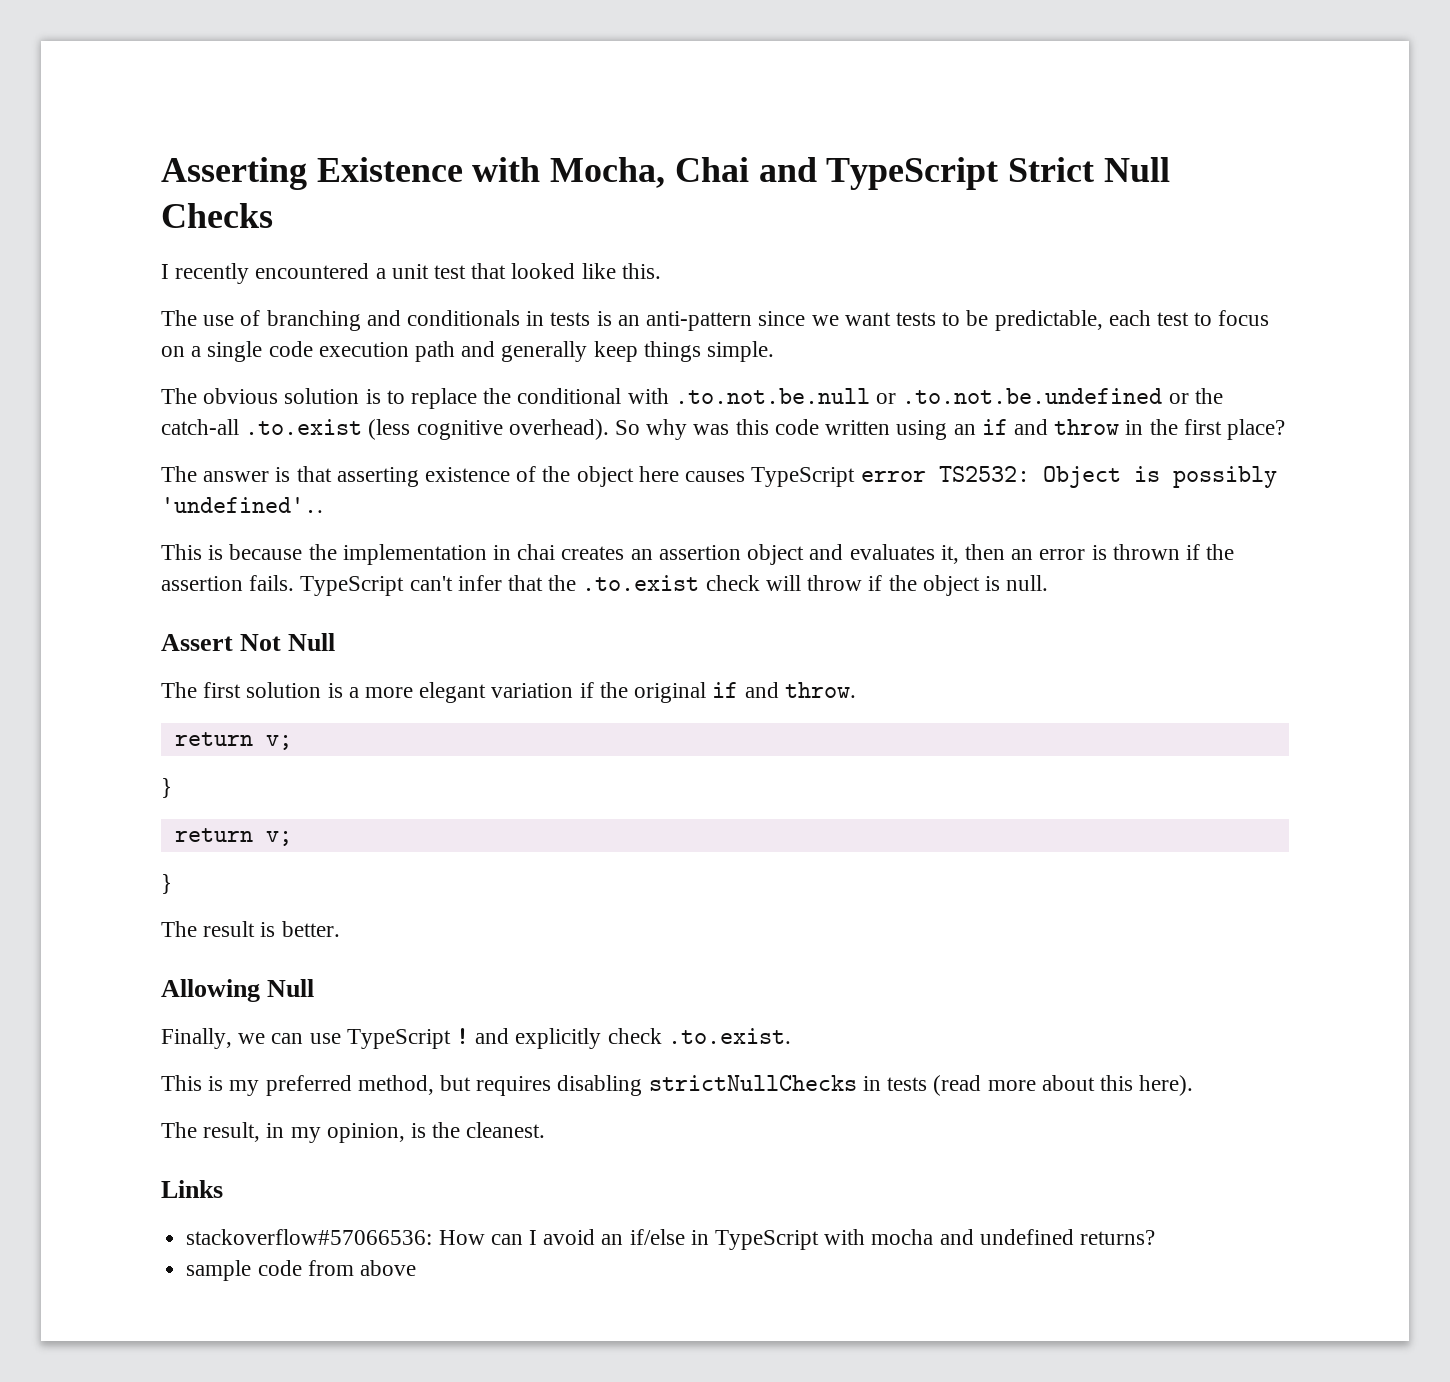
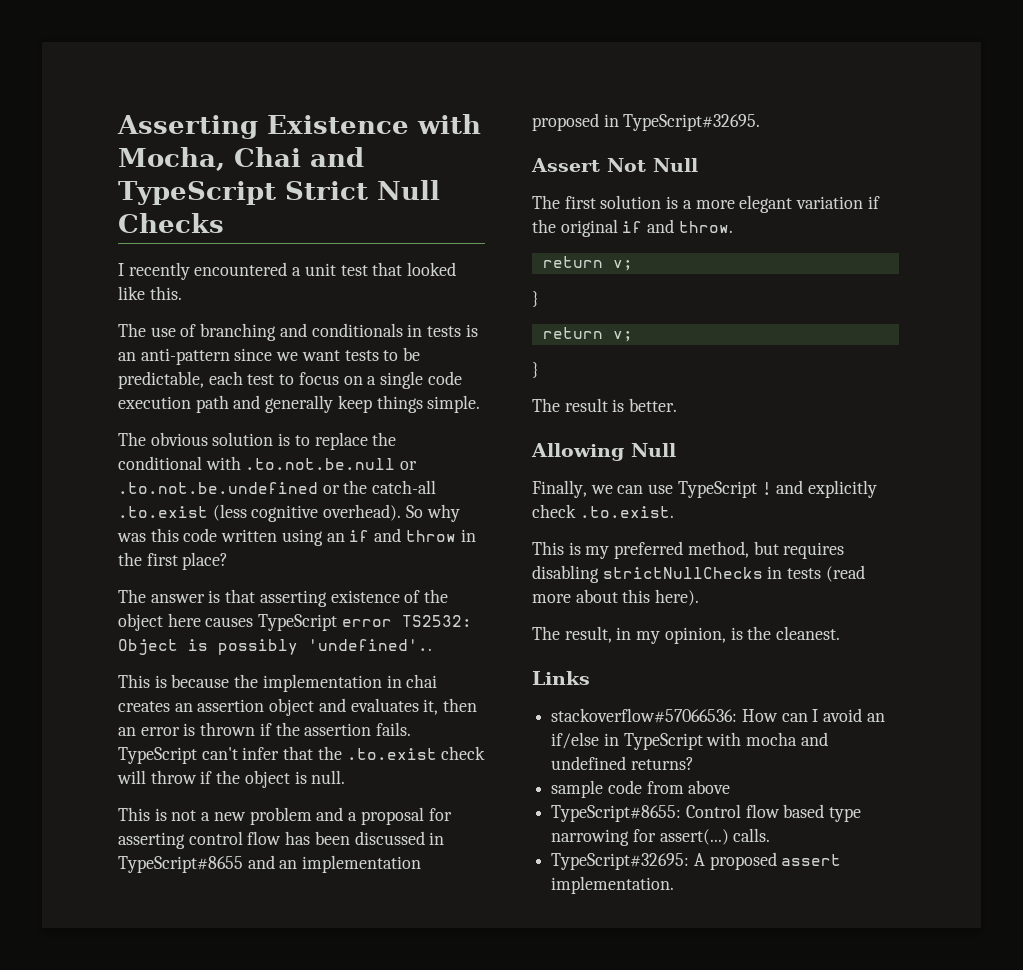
+ This is not a new problem and a proposal for asserting control flow has been discussed in TypeScript#8655 and an implementation proposed in TypeScript#32695.
+ TypeScript#8655: Control flow based type narrowing for assert(...) calls.
+ TypeScript#32695: A proposed assert implementation.

